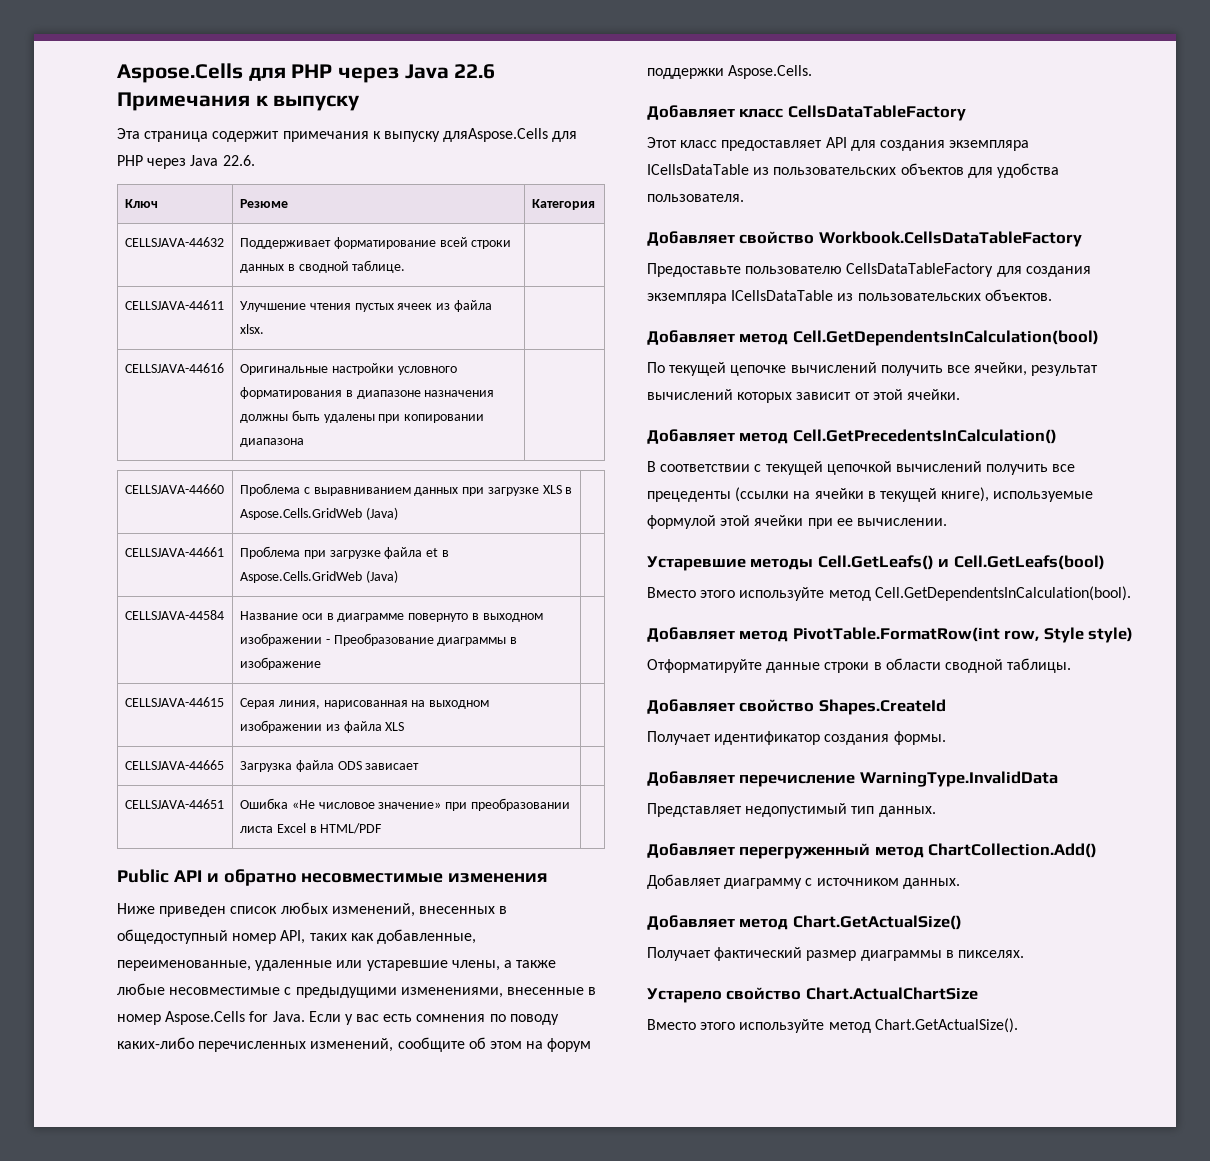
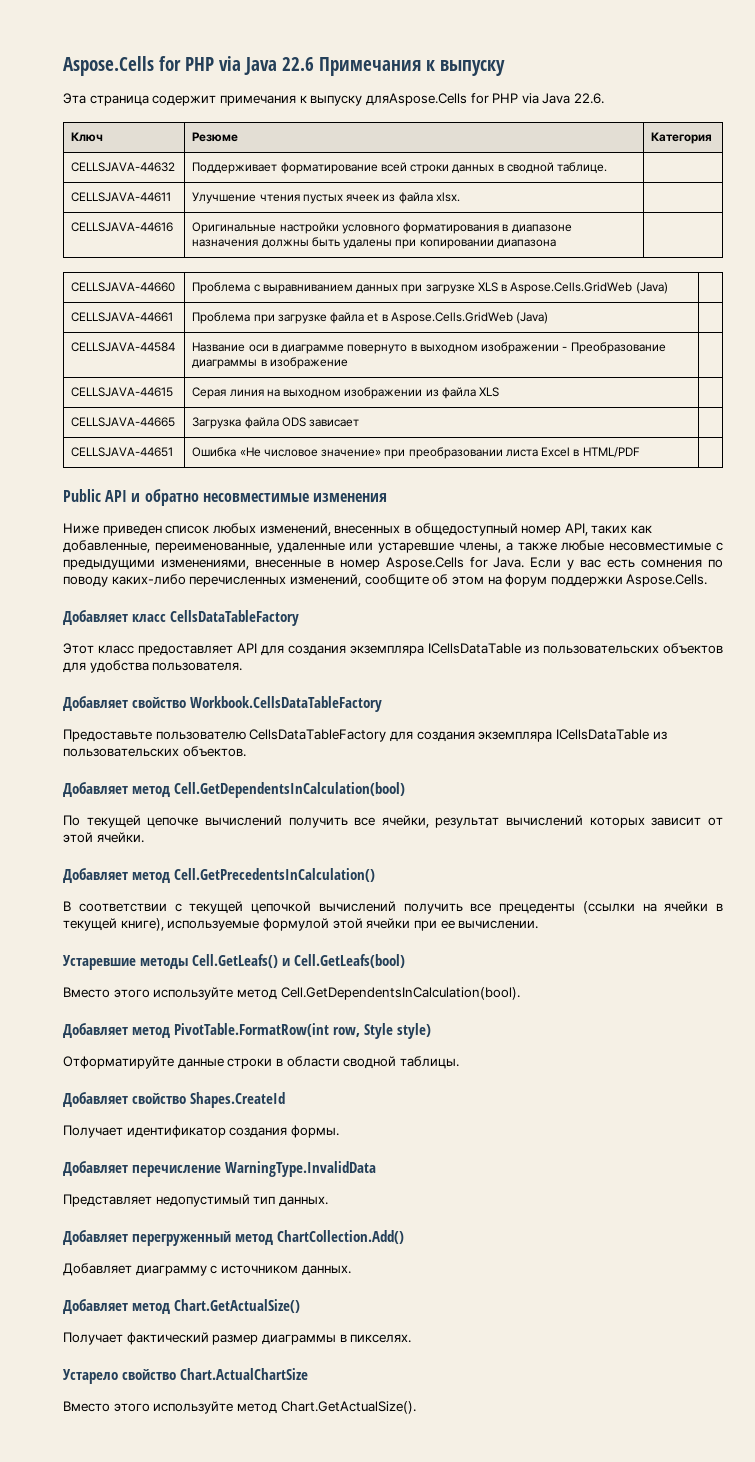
- Aspose.Cells для PHP через Java 22.6 Примечания к выпуску
+ Aspose.Cells for PHP via Java 22.6 Примечания к выпуску
- Эта страница содержит примечания к выпуску дляAspose.Cells для PHP через Java 22.6.
+ Эта страница содержит примечания к выпуску дляAspose.Cells for PHP via Java 22.6.
- CELLSJAVA-44615 | Серая линия, нарисованная на выходном изображении из файла XLS |
+ CELLSJAVA-44615 | Серая линия на выходном изображении из файла XLS |

